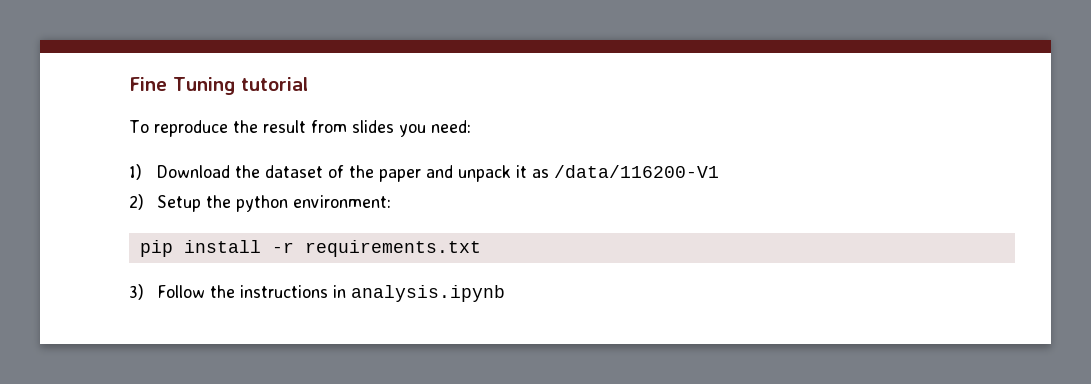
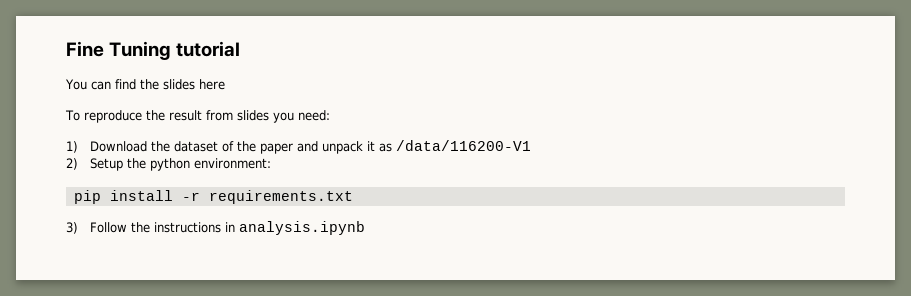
+ You can find the slides here

